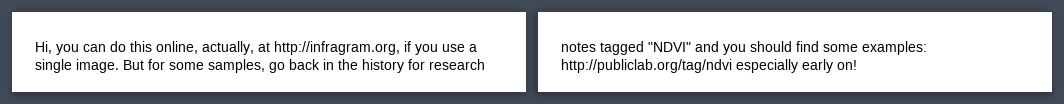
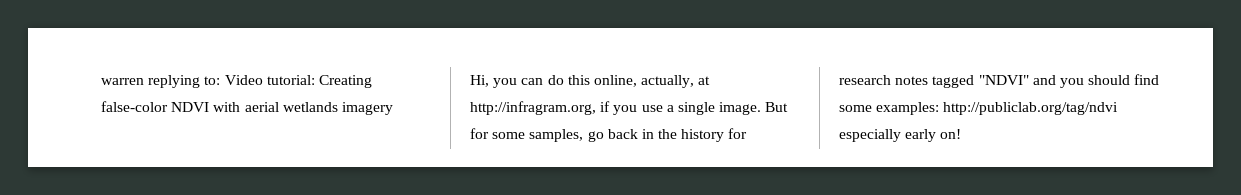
+ warren replying to: Video tutorial: Creating false-color NDVI with aerial wetlands imagery

